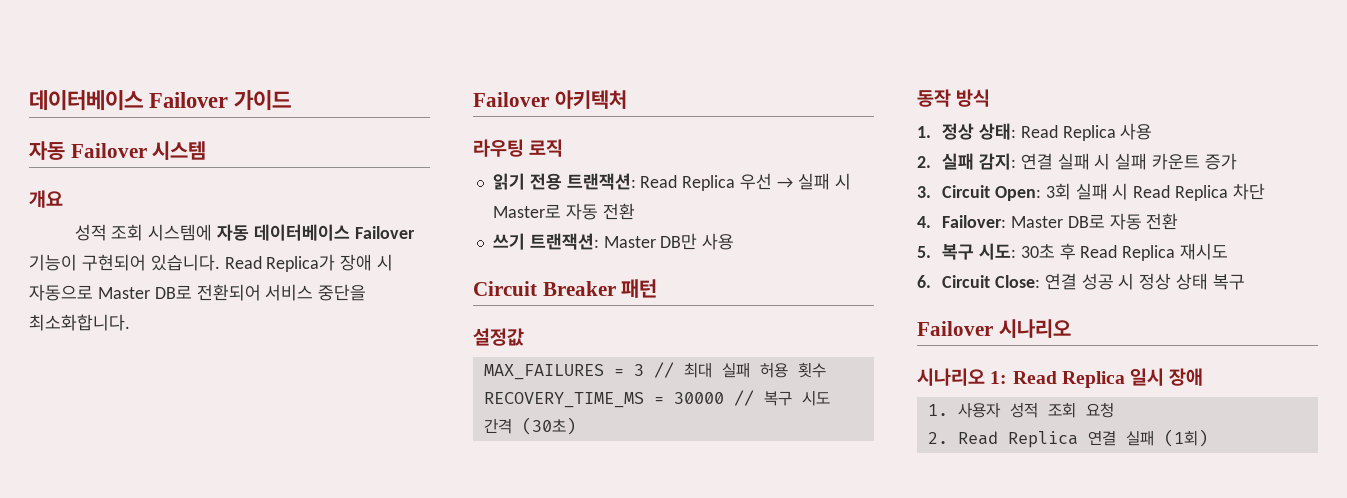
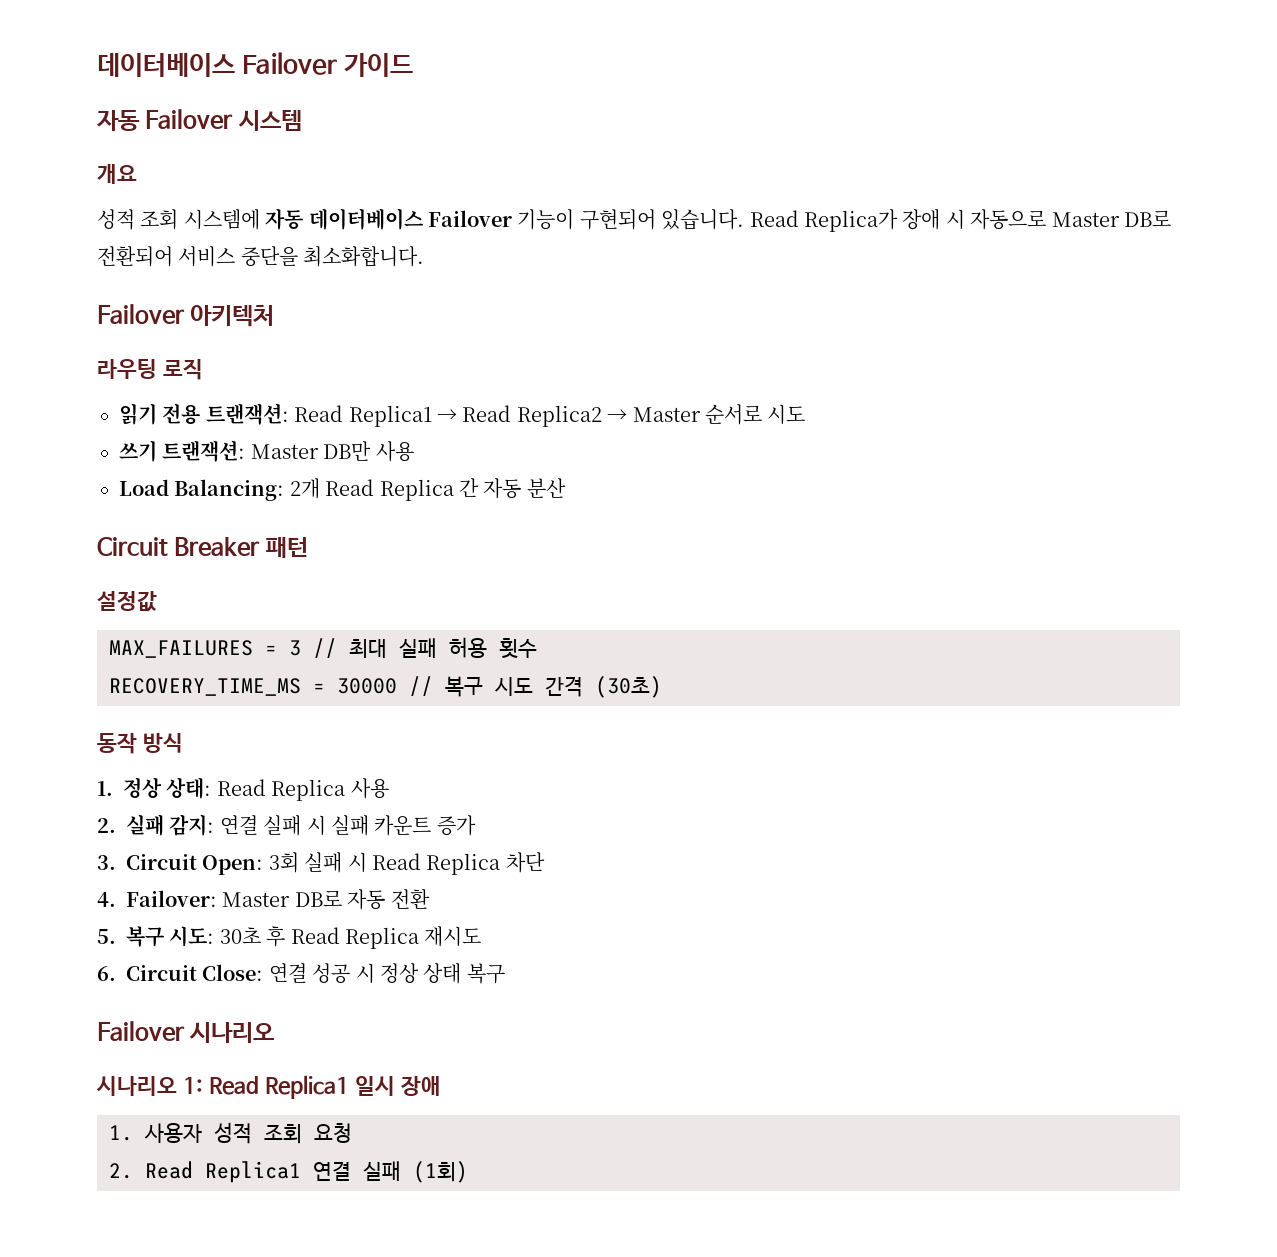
- 읽기 전용 트랜잭션: Read Replica 우선 → 실패 시 Master로 자동 전환
+ 읽기 전용 트랜잭션: Read Replica1 → Read Replica2 → Master 순서로 시도
+ Load Balancing: 2개 Read Replica 간 자동 분산
- 시나리오 1: Read Replica 일시 장애
+ 시나리오 1: Read Replica1 일시 장애
- 2. Read Replica 연결 실패 (1회)
+ 2. Read Replica1 연결 실패 (1회)

